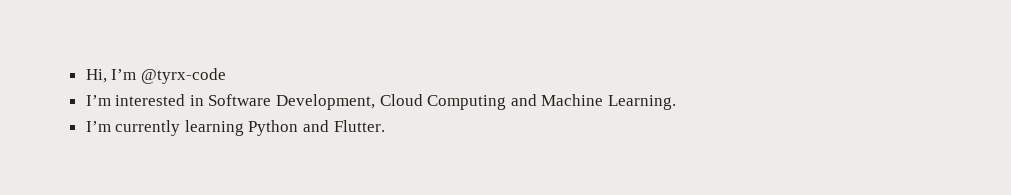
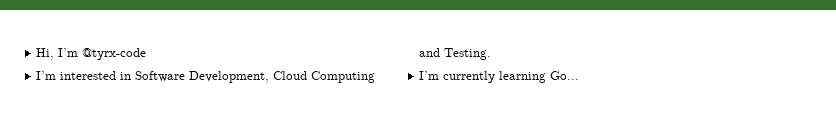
- I’m interested in Software Development, Cloud Computing and Machine Learning.
+ I’m interested in Software Development, Cloud Computing and Testing.
- I’m currently learning Python and Flutter.
+ I’m currently learning Go...

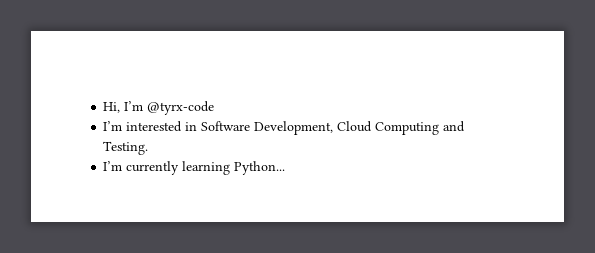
- I’m currently learning Go...
+ I’m currently learning Python...

